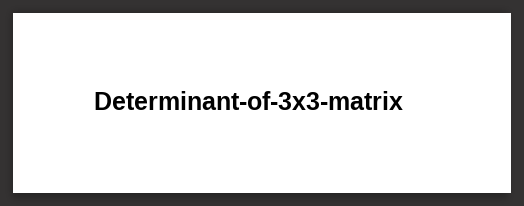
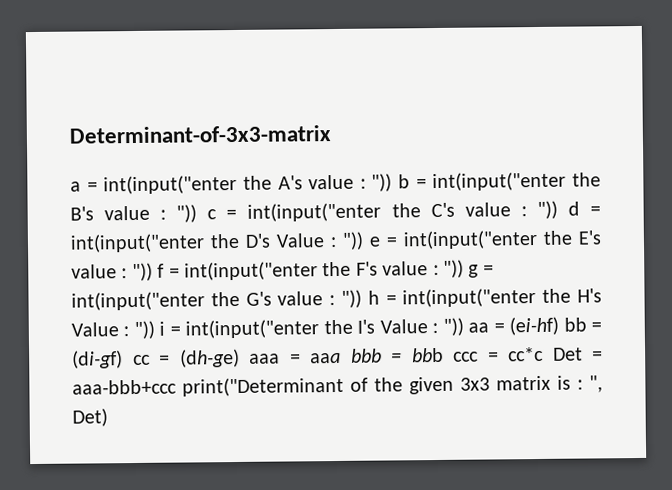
+ a = int(input("enter the A's value : ")) b = int(input("enter the B's value : ")) c = int(input("enter the C's value : ")) d = int(input("enter the D's Value : ")) e = int(input("enter the E's value : ")) f = int(input("enter the F's value : ")) g = int(input("enter the G's value : ")) h = int(input("enter the H's Value : ")) i = int(input("enter the I's Value : ")) aa = (ei-hf) bb = (di-gf) cc = (dh-ge) aaa = aaa bbb = bbb ccc = cc*c Det = aaa-bbb+ccc print("Determinant of the given 3x3 matrix is : ", Det)

